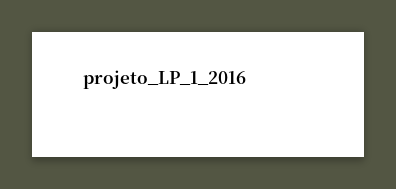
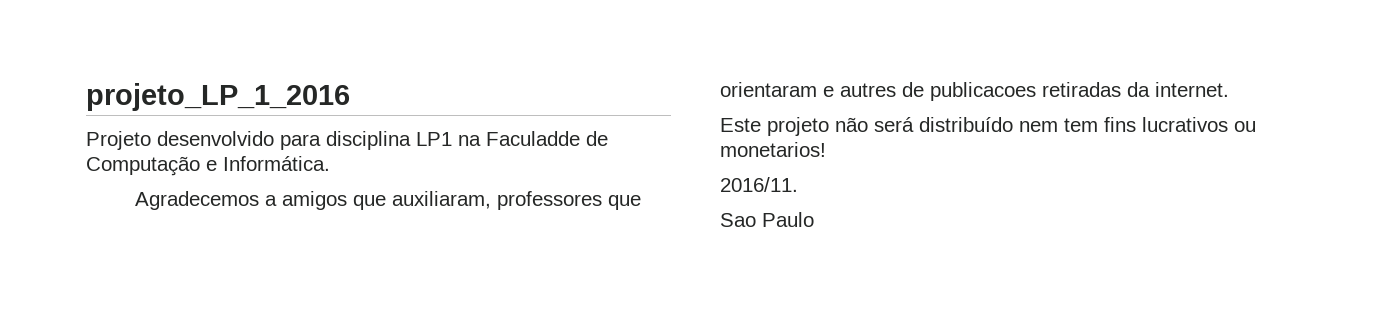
+ Projeto desenvolvido para disciplina LP1 na Faculadde de Computação e Informática.
+ Agradecemos a amigos que auxiliaram, professores que orientaram e autres de publicacoes retiradas da internet.
+ Este projeto não será distribuído nem tem fins lucrativos ou monetarios!
+ 2016/11.
+ Sao Paulo

